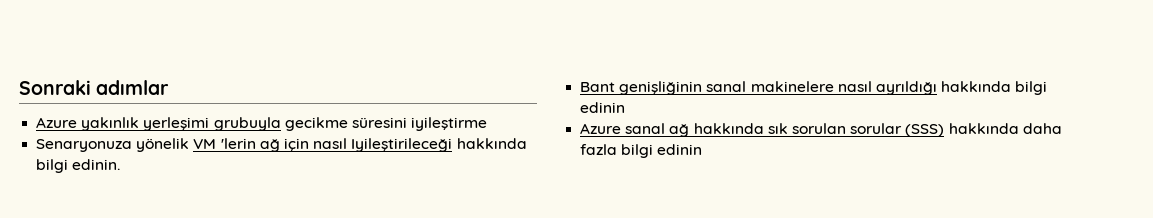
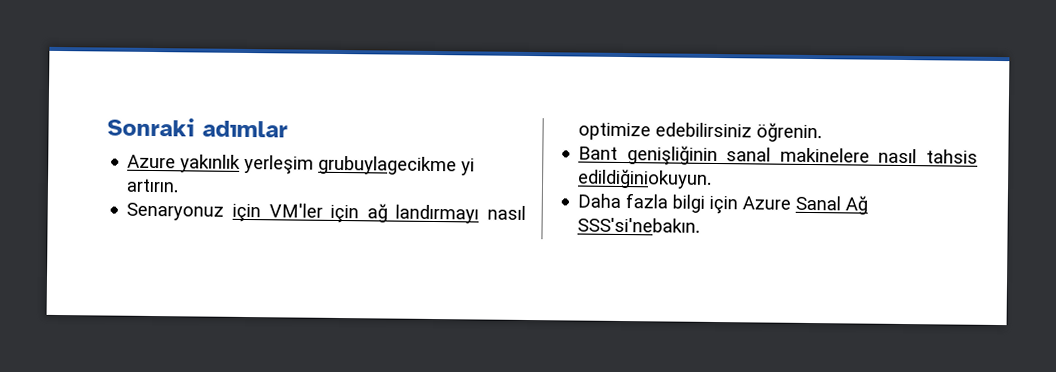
- Azure yakınlık yerleşimi grubuyla gecikme süresini iyileştirme
- Senaryonuza yönelik VM 'lerin ağ için nasıl Iyileştirileceği hakkında bilgi edinin.
+ Azure yakınlık yerleşim grubuylagecikme yi artırın.
+ Senaryonuz için VM'ler için ağ landırmayı nasıl optimize edebilirsiniz öğrenin.
- Bant genişliğinin sanal makinelere nasıl ayrıldığı hakkında bilgi edinin
- Azure sanal ağ hakkında sık sorulan sorular (SSS) hakkında daha fazla bilgi edinin
+ Bant genişliğinin sanal makinelere nasıl tahsis edildiğiniokuyun.
+ Daha fazla bilgi için Azure Sanal Ağ SSS'si'nebakın.

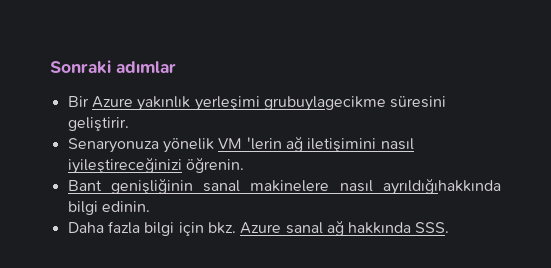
- Azure yakınlık yerleşim grubuylagecikme yi artırın.
- Senaryonuz için VM'ler için ağ landırmayı nasıl optimize edebilirsiniz öğrenin.
+ Bir Azure yakınlık yerleşimi grubuylagecikme süresini geliştirir.
+ Senaryonuza yönelik VM 'lerin ağ iletişimini nasıl iyileştireceğinizi öğrenin.
- Bant genişliğinin sanal makinelere nasıl tahsis edildiğiniokuyun.
+ Bant genişliğinin sanal makinelere nasıl ayrıldığıhakkında bilgi edinin.
- Daha fazla bilgi için Azure Sanal Ağ SSS'si'nebakın.
+ Daha fazla bilgi için bkz. Azure sanal ağ hakkında SSS.

